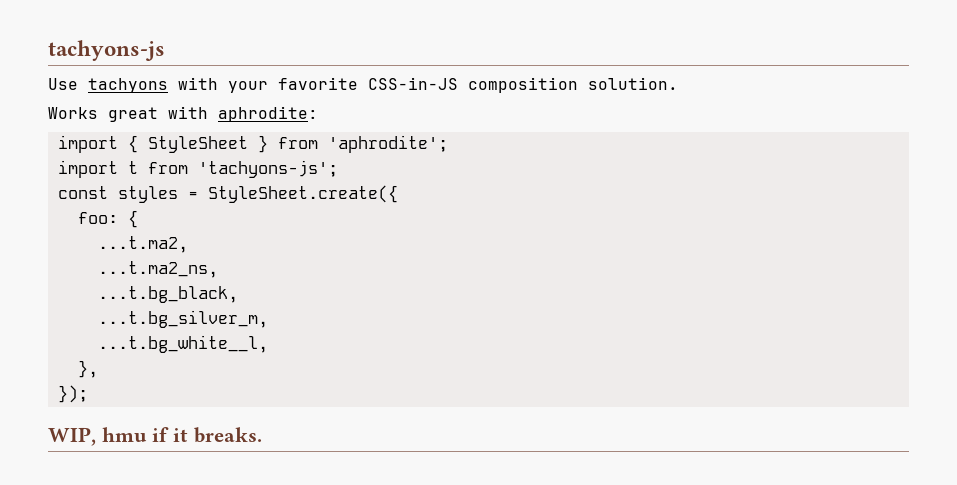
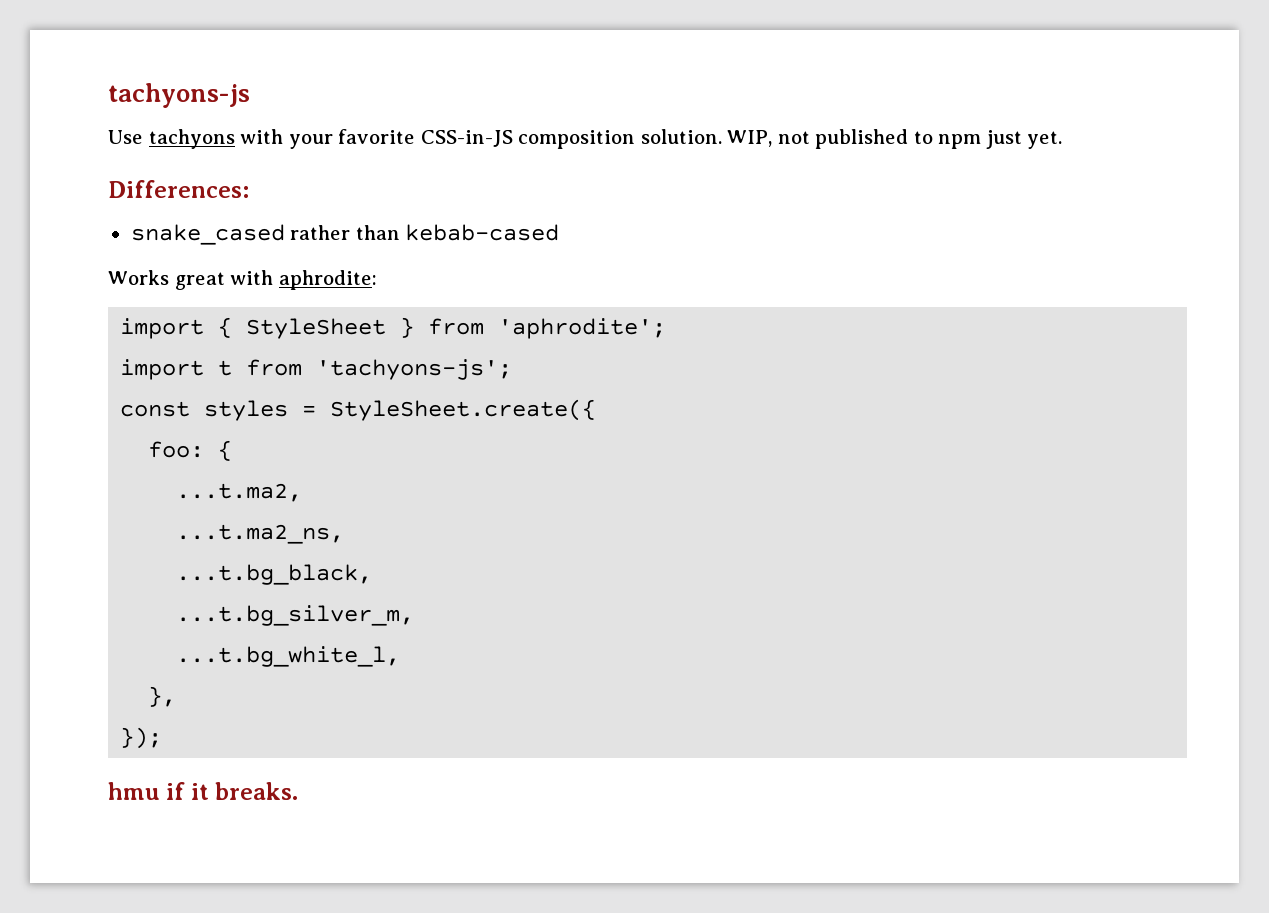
+ WIP, not published to npm just yet.
+ Differences:
+ snake_cased rather than kebab-cased
- ...t.bg_white__l,
+ ...t.bg_white_l,
- WIP, hmu if it breaks.
+ hmu if it breaks.

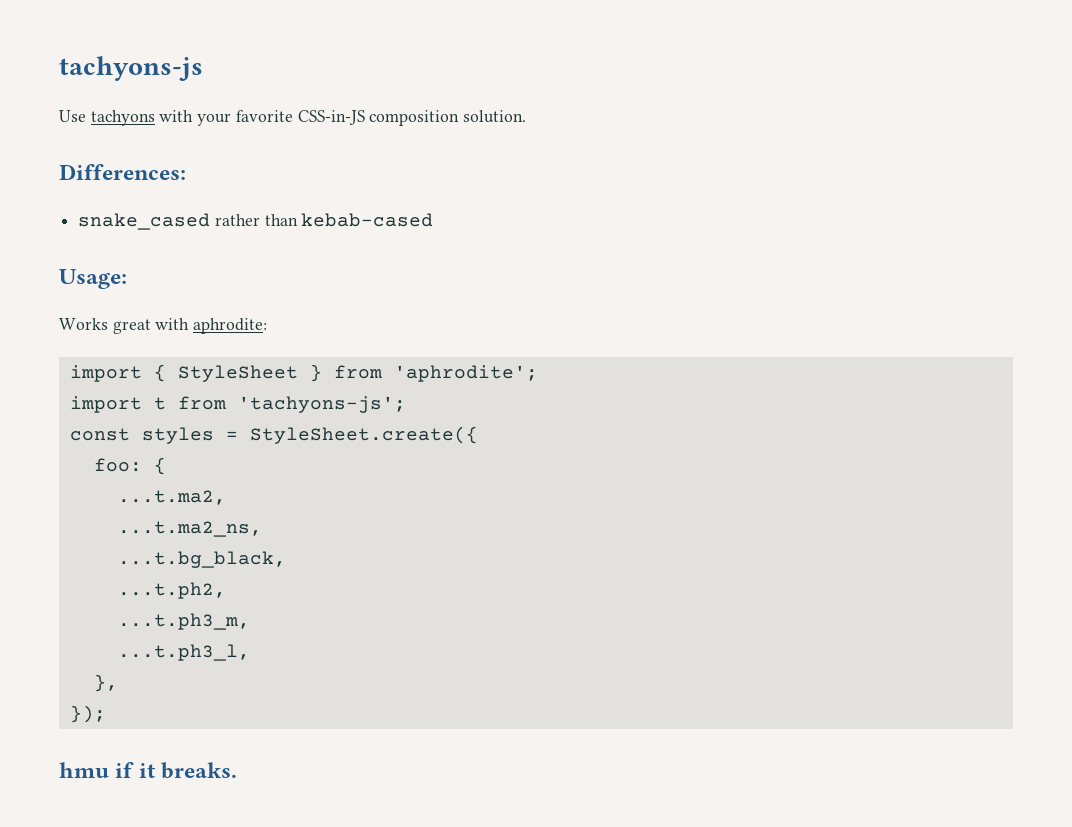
- WIP, not published to npm just yet.
+ Usage:
- ...t.bg_silver_m,
- ...t.bg_white_l,
+ ...t.ph2,
+ ...t.ph3_m,
+ ...t.ph3_l,

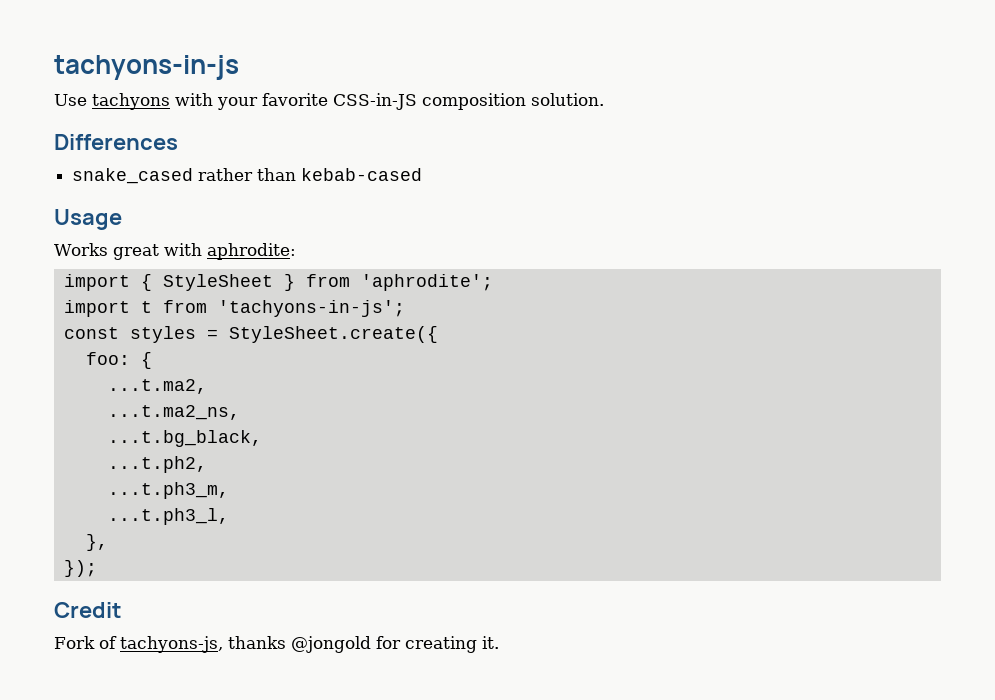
- tachyons-js
+ tachyons-in-js
- Differences:
+ Differences
- Usage:
+ Usage
- import t from 'tachyons-js';
+ import t from 'tachyons-in-js';
- hmu if it breaks.
+ Credit
+ Fork of tachyons-js, thanks @jongold for creating it.

